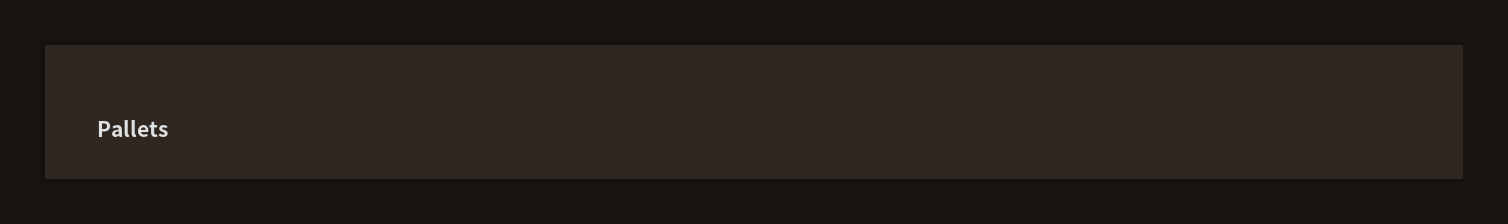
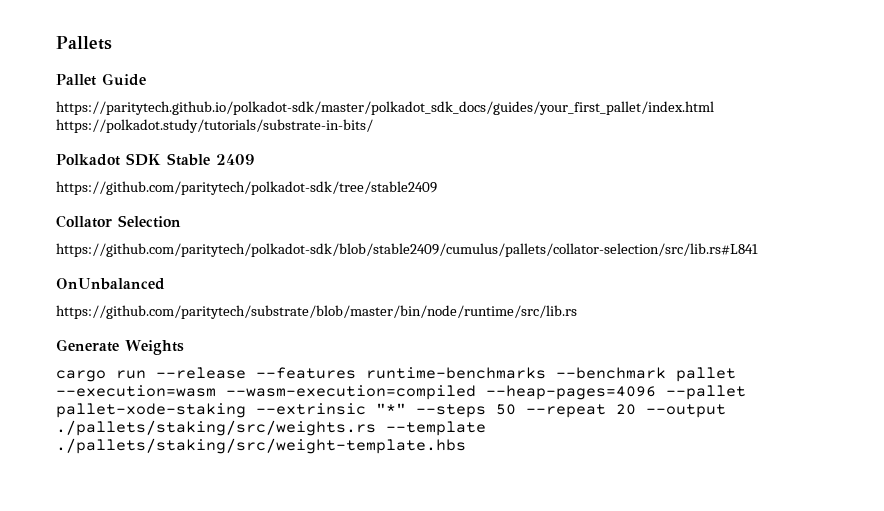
+ Pallet Guide
+ https://paritytech.github.io/polkadot-sdk/master/polkadot_sdk_docs/guides/your_first_pallet/index.html https://polkadot.study/tutorials/substrate-in-bits/
+ Polkadot SDK Stable 2409
+ https://github.com/paritytech/polkadot-sdk/tree/stable2409
+ Collator Selection
+ https://github.com/paritytech/polkadot-sdk/blob/stable2409/cumulus/pallets/collator-selection/src/lib.rs#L841
+ OnUnbalanced
+ https://github.com/paritytech/substrate/blob/master/bin/node/runtime/src/lib.rs
+ Generate Weights
+ cargo run --release --features runtime-benchmarks --benchmark pallet --execution=wasm --wasm-execution=compiled --heap-pages=4096 --pallet pallet-xode-staking --extrinsic "*" --steps 50 --repeat 20 --output ./pallets/staking/src/weights.rs --template ./pallets/staking/src/weight-template.hbs

